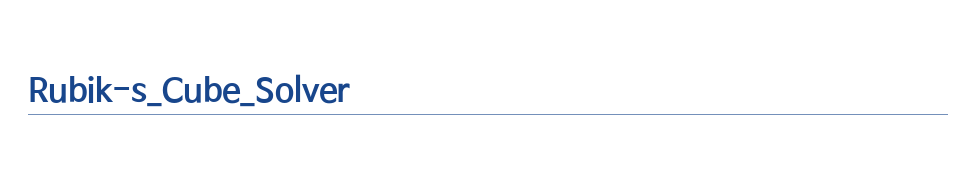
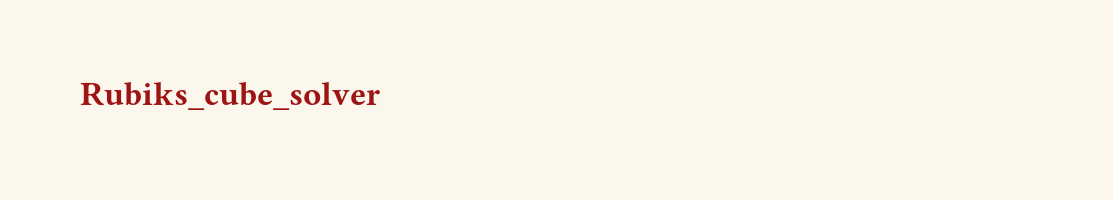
- Rubik-s_Cube_Solver
+ Rubiks_cube_solver

